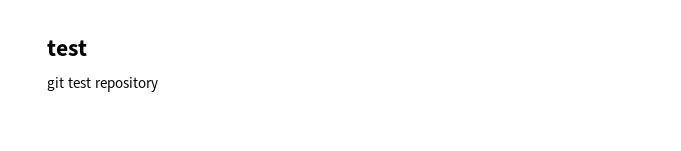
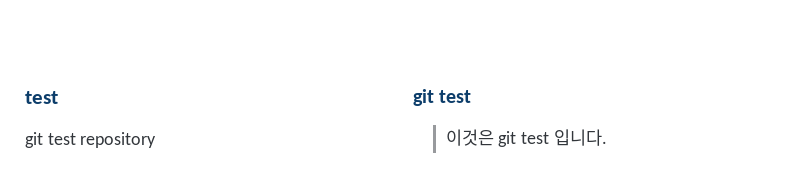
  git test repository
+ git test
+ 이것은 git test 입니다.

